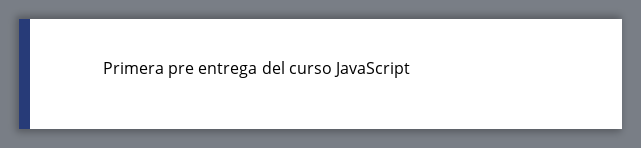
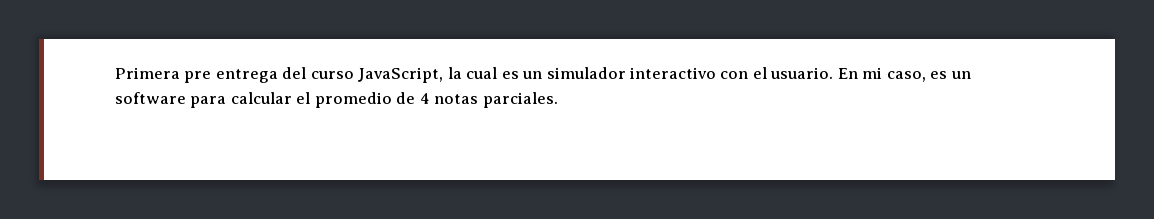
- Primera pre entrega del curso JavaScript
+ Primera pre entrega del curso JavaScript, la cual es un simulador interactivo con el usuario. En mi caso, es un software para calcular el promedio de 4 notas parciales.

